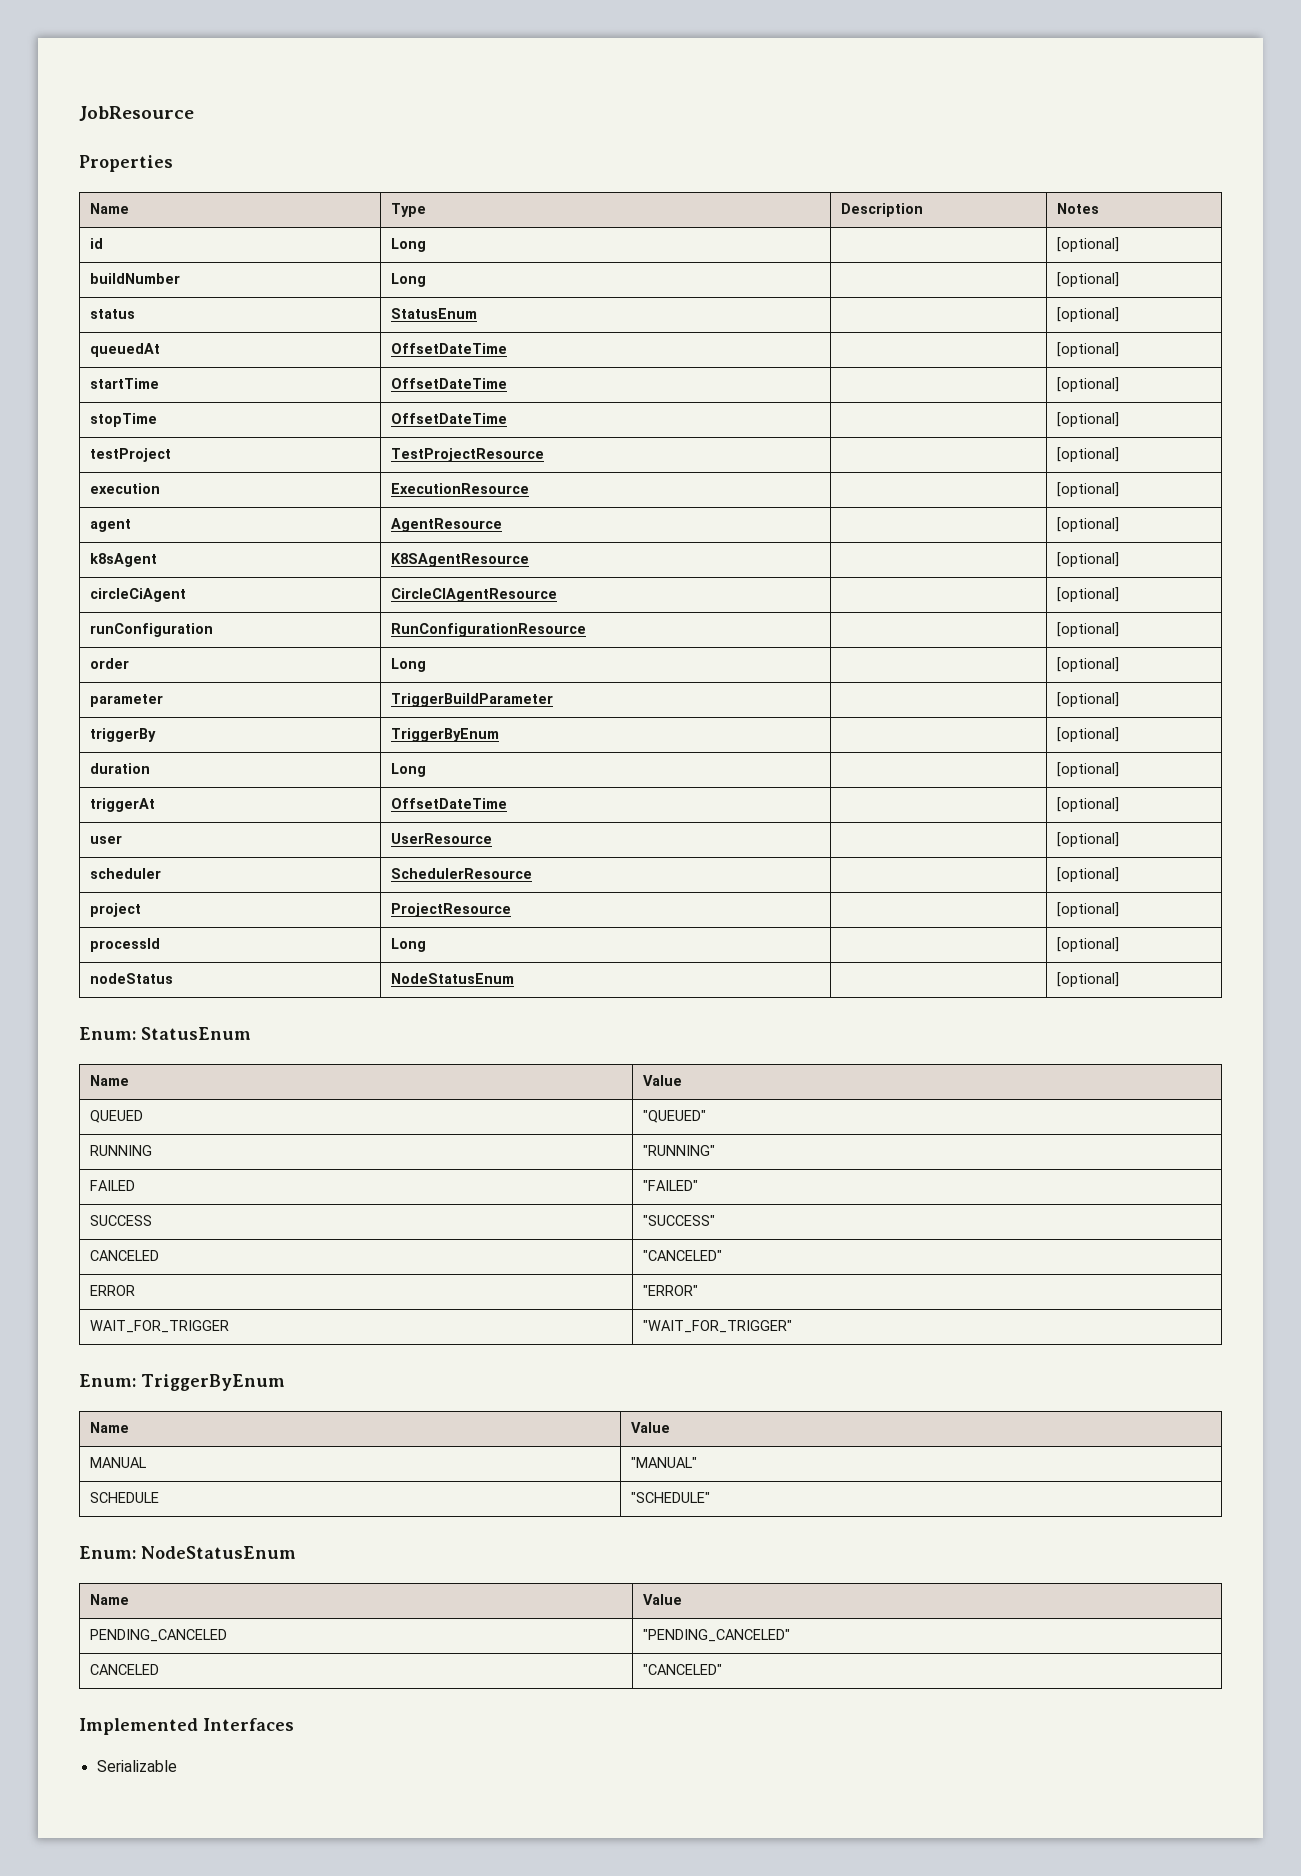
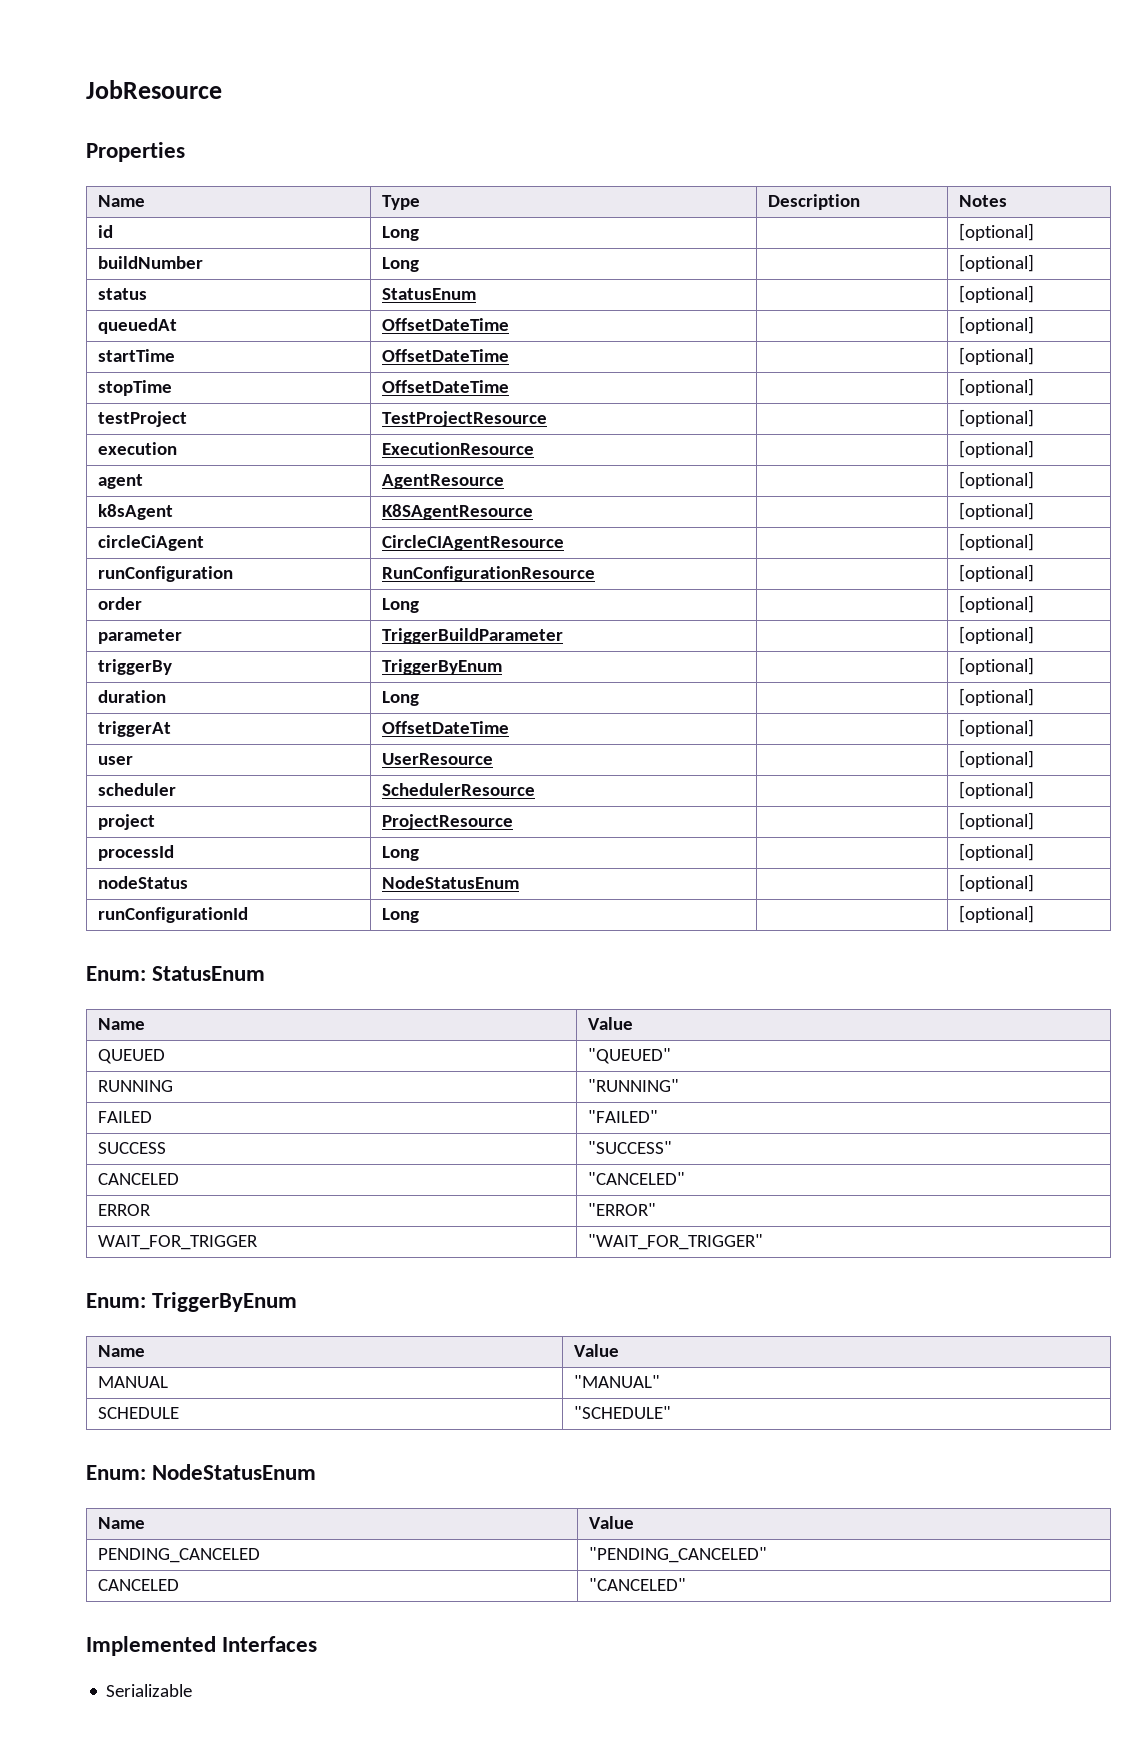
+ runConfigurationId | Long | | [optional]

